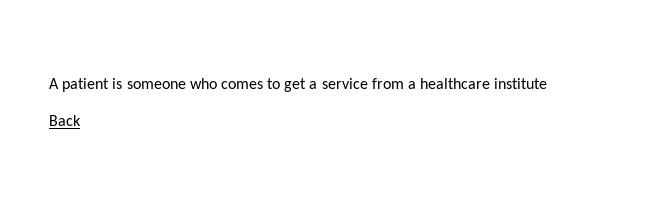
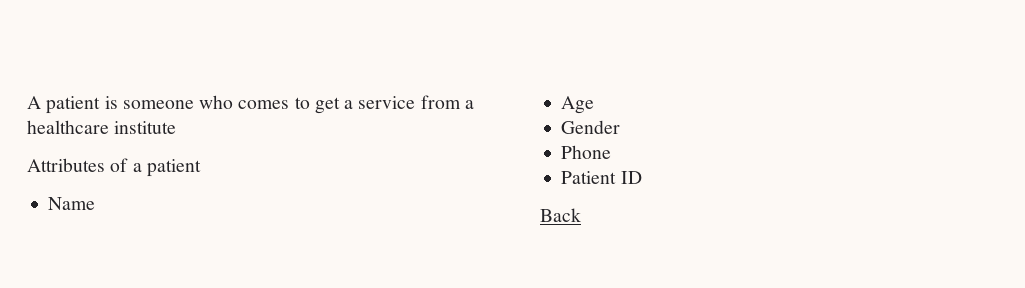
+ Attributes of a patient
+ Name
+ Age
+ Gender
+ Phone
+ Patient ID

